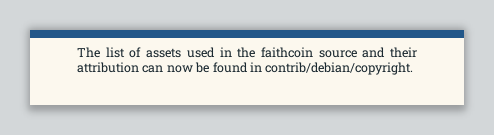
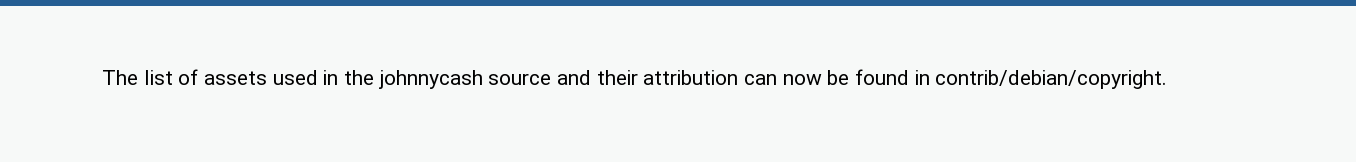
- The list of assets used in the faithcoin source and their attribution can now be found in contrib/debian/copyright.
+ The list of assets used in the johnnycash source and their attribution can now be found in contrib/debian/copyright.

